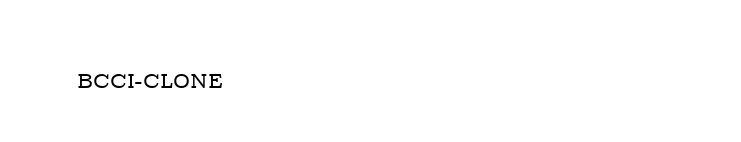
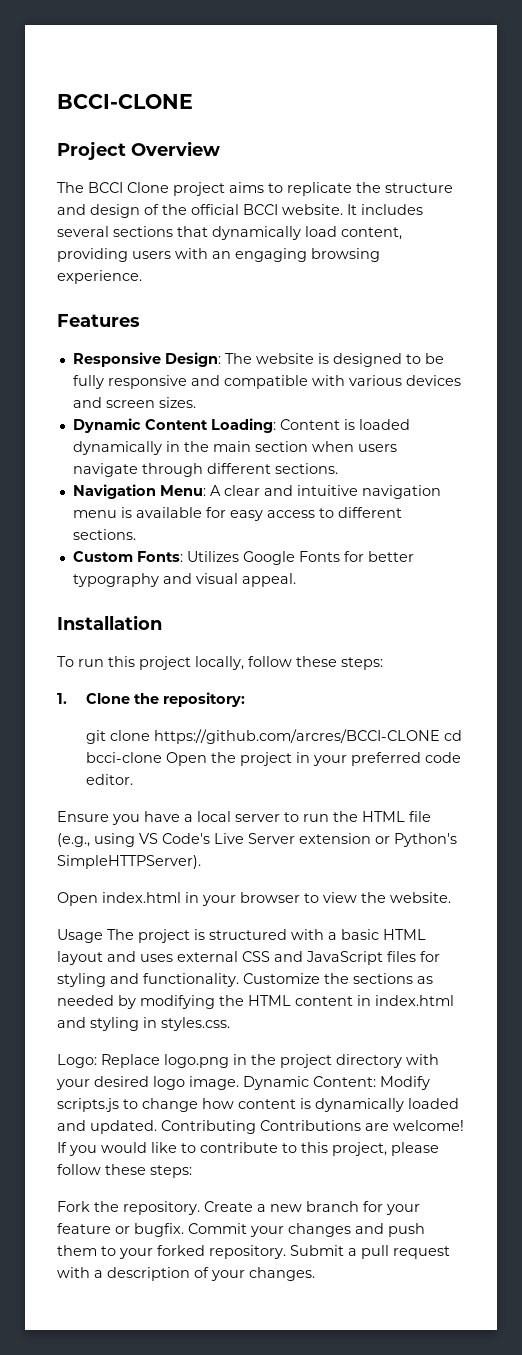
+ Project Overview
+ The BCCI Clone project aims to replicate the structure and design of the official BCCI website. It includes several sections that dynamically load content, providing users with an engaging browsing experience.
+ Features
+ Responsive Design: The website is designed to be fully responsive and compatible with various devices and screen sizes.
+ Dynamic Content Loading: Content is loaded dynamically in the main section when users navigate through different sections.
+ Navigation Menu: A clear and intuitive navigation menu is available for easy access to different sections.
+ Custom Fonts: Utilizes Google Fonts for better typography and visual appeal.
+ Installation
+ To run this project locally, follow these steps:
+ 1. Clone the repository:
+ git clone https://github.com/arcres/BCCI-CLONE cd bcci-clone Open the project in your preferred code editor.
+ Ensure you have a local server to run the HTML file (e.g., using VS Code's Live Server extension or Python's SimpleHTTPServer).
+ Open index.html in your browser to view the website.
+ Usage The project is structured with a basic HTML layout and uses external CSS and JavaScript files for styling and functionality. Customize the sections as needed by modifying the HTML content in index.html and styling in styles.css.
+ Logo: Replace logo.png in the project directory with your desired logo image. Dynamic Content: Modify scripts.js to change how content is dynamically loaded and updated. Contributing Contributions are welcome! If you would like to contribute to this project, please follow these steps:
+ Fork the repository. Create a new branch for your feature or bugfix. Commit your changes and push them to your forked repository. Submit a pull request with a description of your changes.

